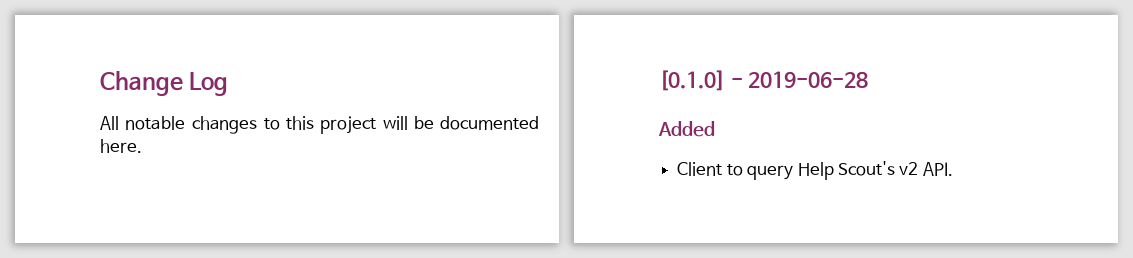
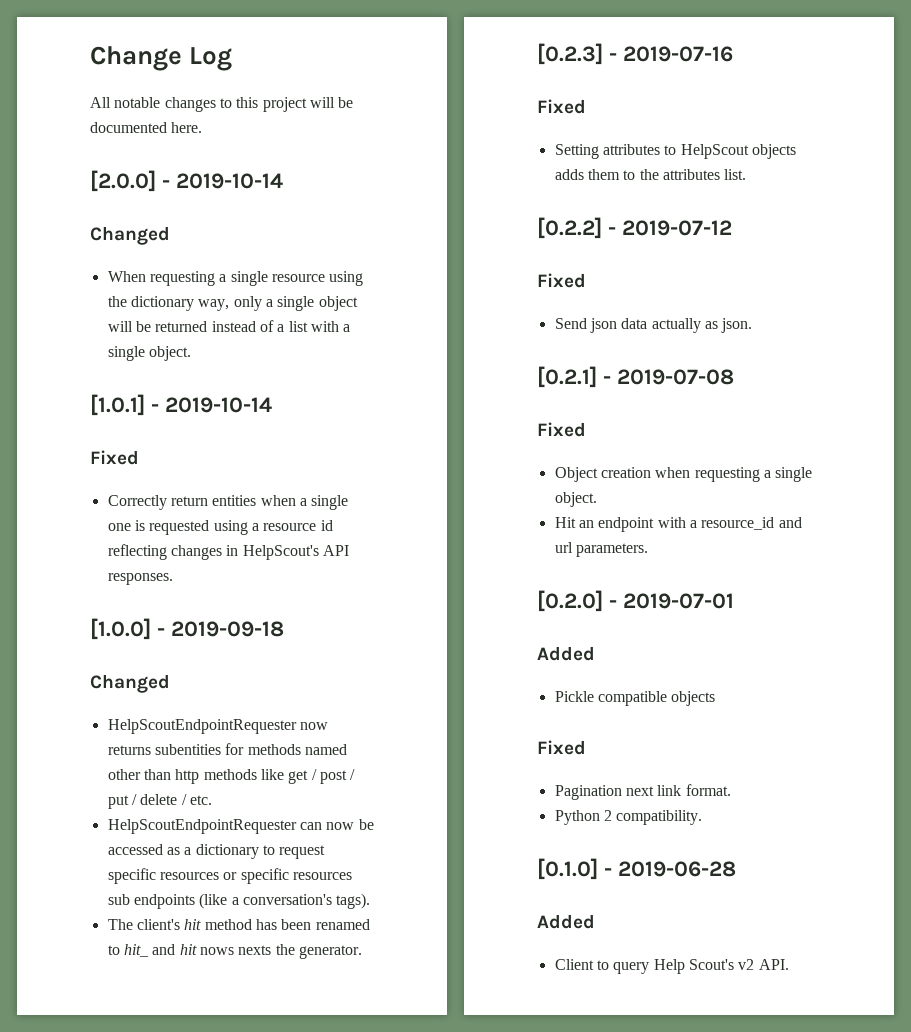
+ [2.0.0] - 2019-10-14
+ Changed
+ When requesting a single resource using the dictionary way, only a single object will be returned instead of a list with a single object.
+ [1.0.1] - 2019-10-14
+ Fixed
+ Correctly return entities when a single one is requested using a resource id reflecting changes in HelpScout's API responses.
+ [1.0.0] - 2019-09-18
+ Changed
+ HelpScoutEndpointRequester now returns subentities for methods named other than http methods like get / post / put / delete / etc.
+ HelpScoutEndpointRequester can now be accessed as a dictionary to request specific resources or specific resources sub endpoints (like a conversation's tags).
+ The client's hit method has been renamed to hit_ and hit nows nexts the generator.
+ [0.2.3] - 2019-07-16
+ Fixed
+ Setting attributes to HelpScout objects adds them to the attributes list.
+ [0.2.2] - 2019-07-12
+ Fixed
+ Send json data actually as json.
+ [0.2.1] - 2019-07-08
+ Fixed
+ Object creation when requesting a single object.
+ Hit an endpoint with a resource_id and url parameters.
+ [0.2.0] - 2019-07-01
+ Added
+ Pickle compatible objects
+ Fixed
+ Pagination next link format.
+ Python 2 compatibility.

